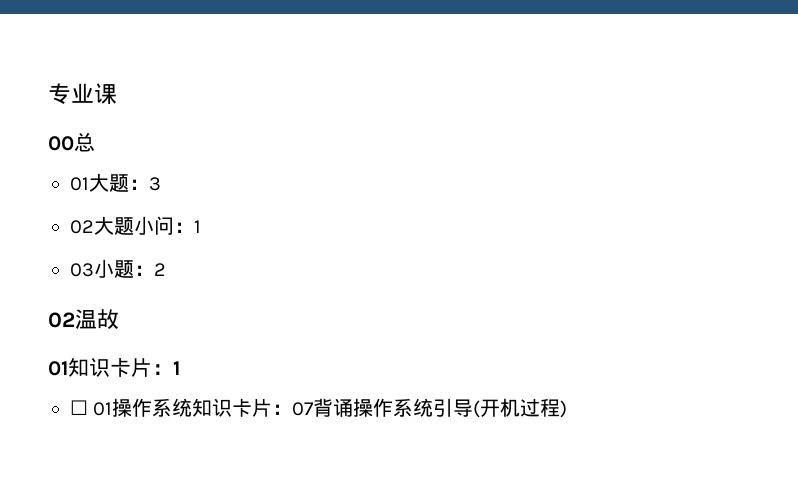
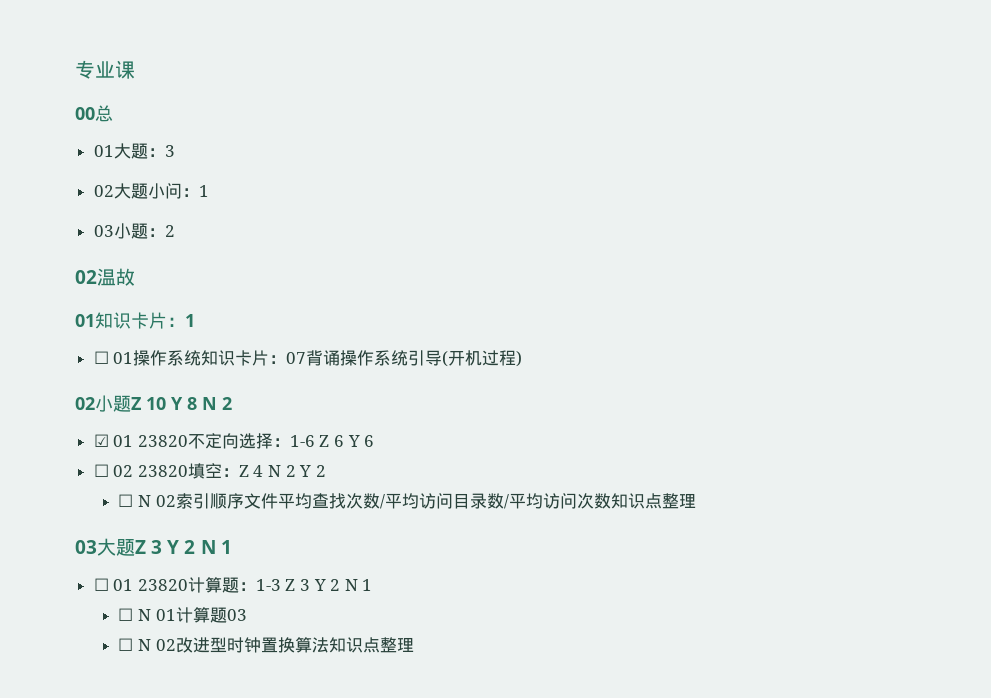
+ 02小题Z 10 Y 8 N 2
+ ☑ 01 23820不定向选择：1-6 Z 6 Y 6
+ ☐ 02 23820填空：Z 4 N 2 Y 2
+ ☐ N 02索引顺序文件平均查找次数/平均访问目录数/平均访问次数知识点整理
+ 03大题Z 3 Y 2 N 1
+ ☐ 01 23820计算题：1-3 Z 3 Y 2 N 1
+ ☐ N 01计算题03
+ ☐ N 02改进型时钟置换算法知识点整理

